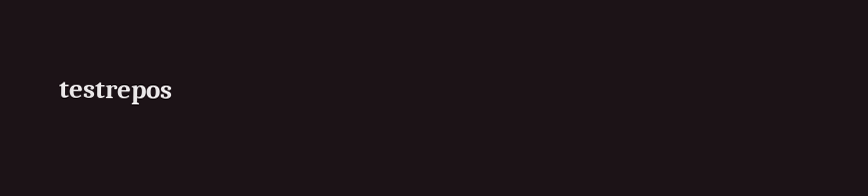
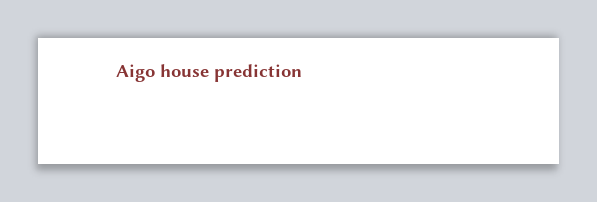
- testrepos
+ Aigo house prediction

